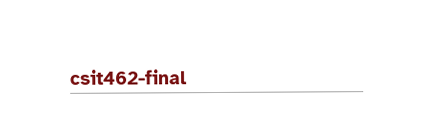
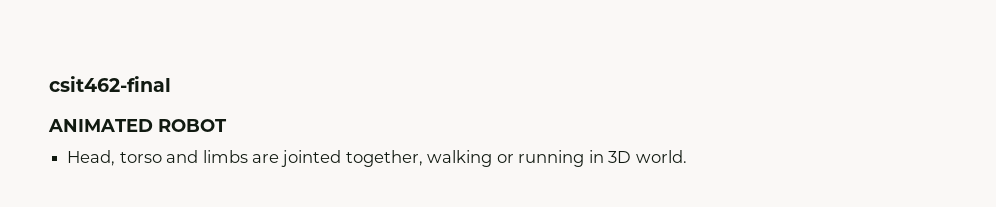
+ ANIMATED ROBOT
+ Head, torso and limbs are jointed together, walking or running in 3D world.

